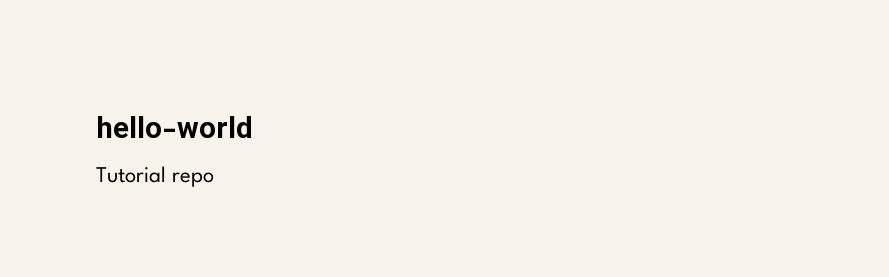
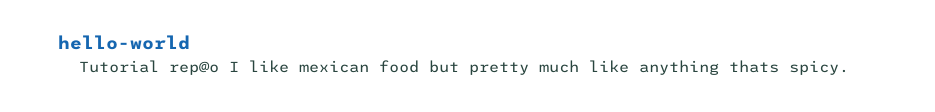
- Tutorial repo
+ Tutorial rep@o I like mexican food but pretty much like anything thats spicy.

